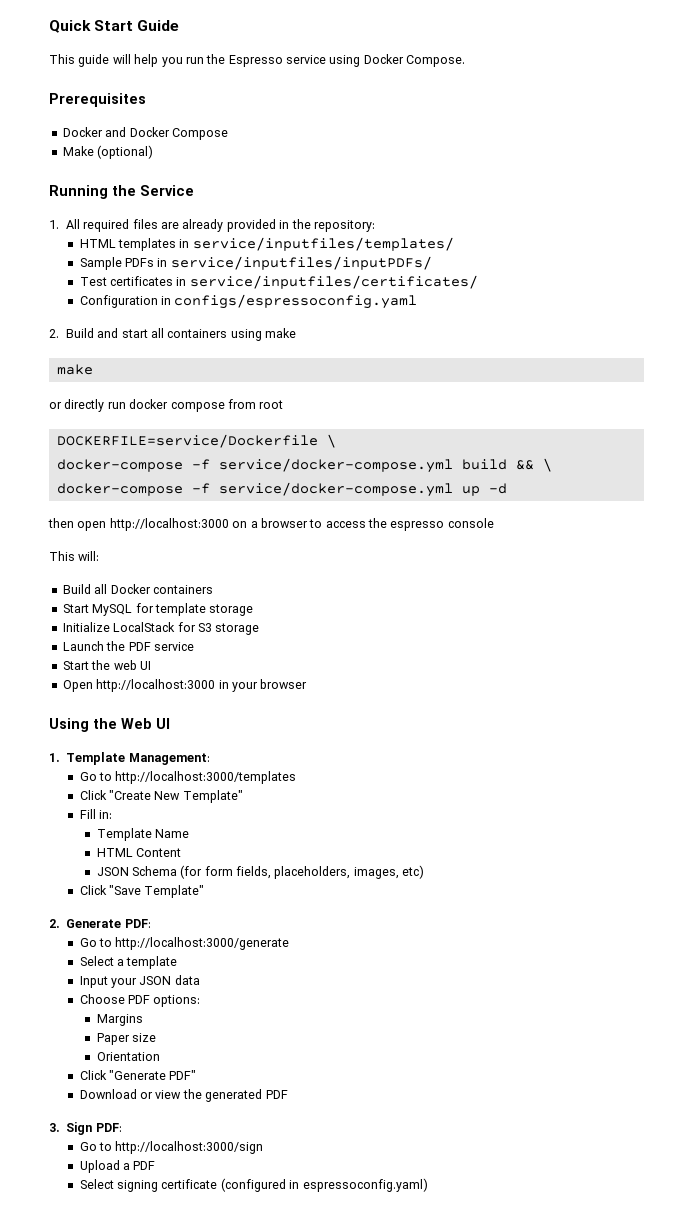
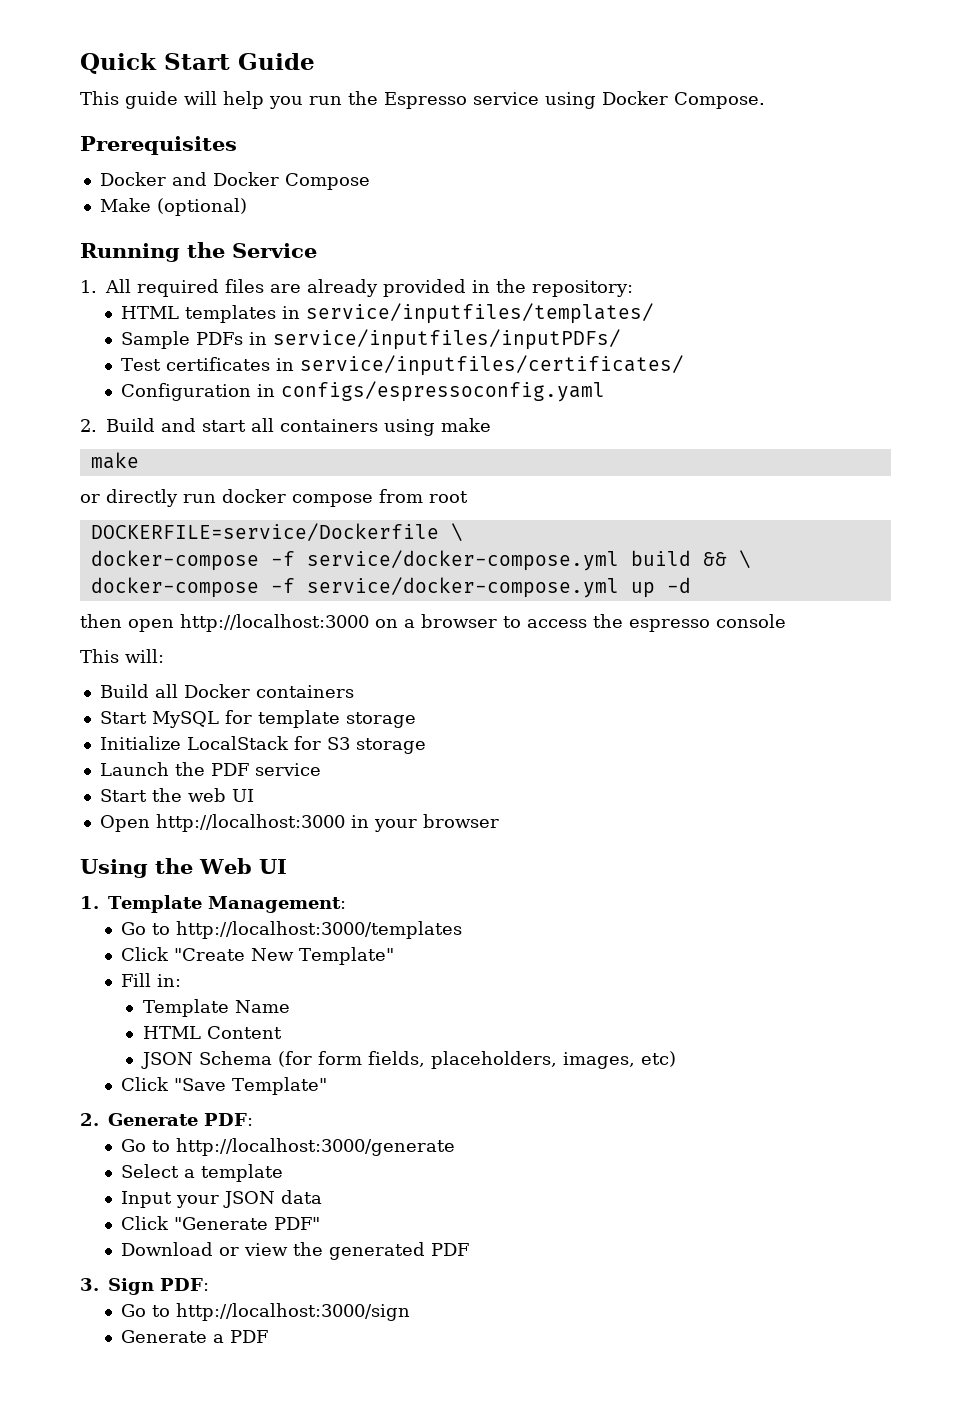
- Choose PDF options:
- Margins
- Paper size
- Orientation
- Upload a PDF
+ Generate a PDF
- Select signing certificate (configured in espressoconfig.yaml)

